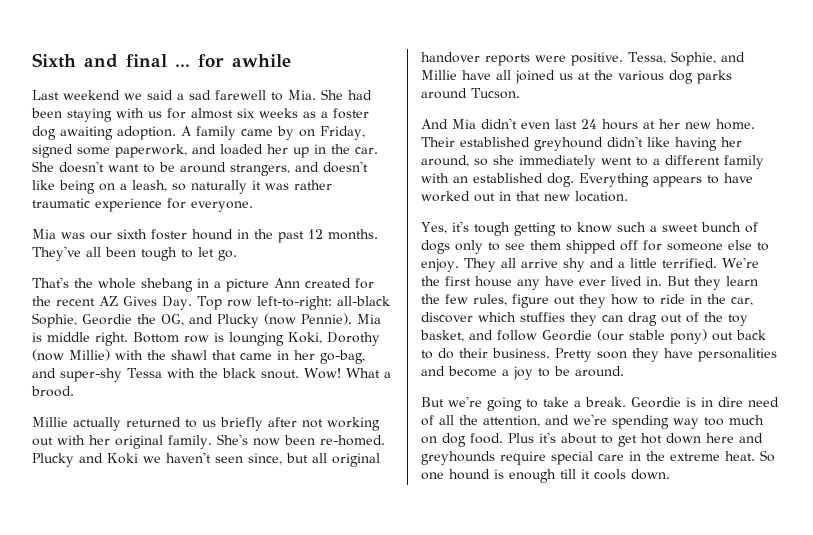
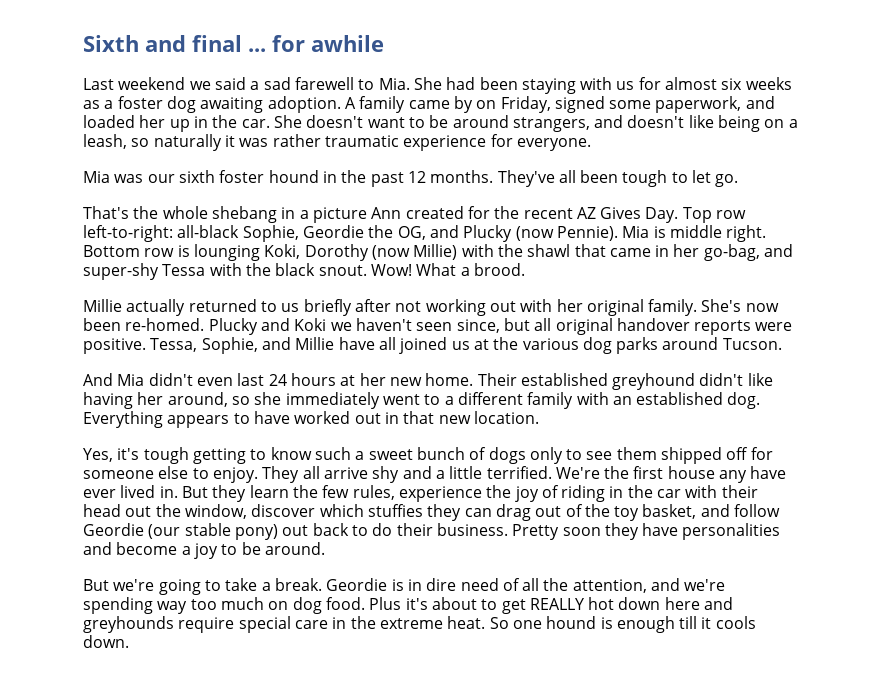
- But they learn the few rules, figure out they how to ride in the car, discover which stuffies they can drag out of the toy basket, and follow Geordie (our stable pony) out back to do their business.
+ But they learn the few rules, experience the joy of riding in the car with their head out the window, discover which stuffies they can drag out of the toy basket, and follow Geordie (our stable pony) out back to do their business.
- Plus it's about to get hot down here and greyhounds require special care in the extreme heat.
+ Plus it's about to get REALLY hot down here and greyhounds require special care in the extreme heat.

